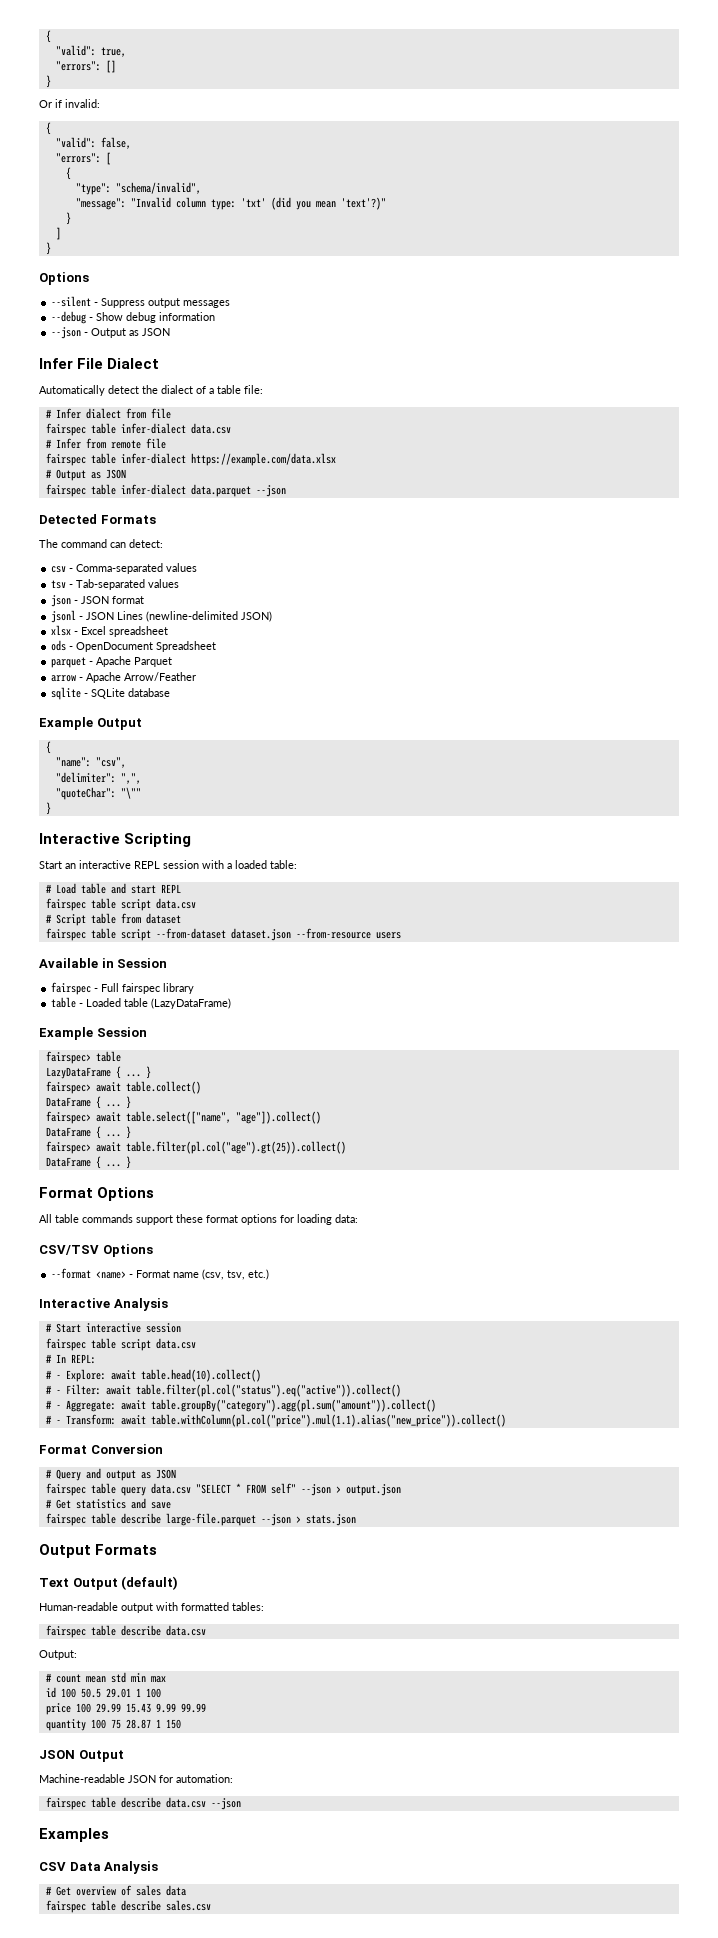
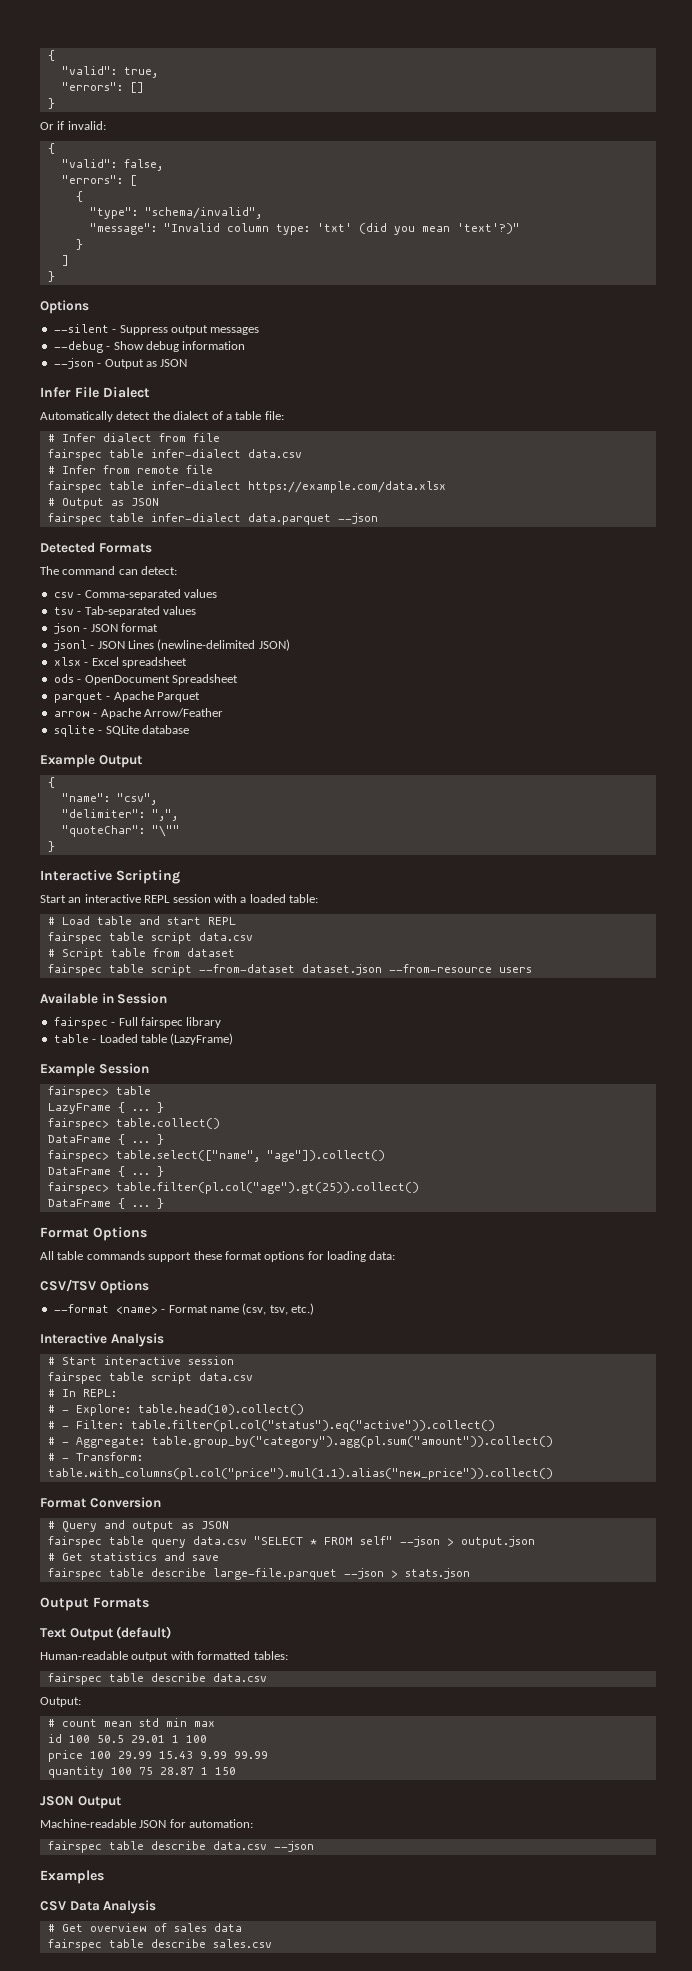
- table - Loaded table (LazyDataFrame)
+ table - Loaded table (LazyFrame)
- LazyDataFrame { ... }
- fairspec> await table.collect()
+ LazyFrame { ... }
+ fairspec> table.collect()
- fairspec> await table.select(["name", "age"]).collect()
+ fairspec> table.select(["name", "age"]).collect()
- fairspec> await table.filter(pl.col("age").gt(25)).collect()
+ fairspec> table.filter(pl.col("age").gt(25)).collect()
- # - Explore: await table.head(10).collect()
+ # - Explore: table.head(10).collect()
- # - Filter: await table.filter(pl.col("status").eq("active")).collect()
+ # - Filter: table.filter(pl.col("status").eq("active")).collect()
- # - Aggregate: await table.groupBy("category").agg(pl.sum("amount")).collect()
+ # - Aggregate: table.group_by("category").agg(pl.sum("amount")).collect()
- # - Transform: await table.withColumn(pl.col("price").mul(1.1).alias("new_price")).collect()
+ # - Transform: table.with_columns(pl.col("price").mul(1.1).alias("new_price")).collect()

